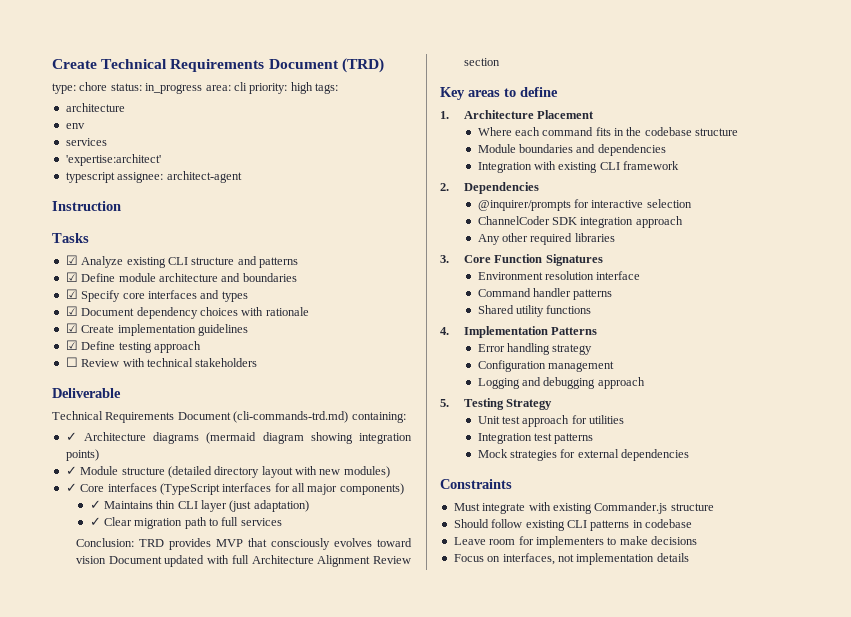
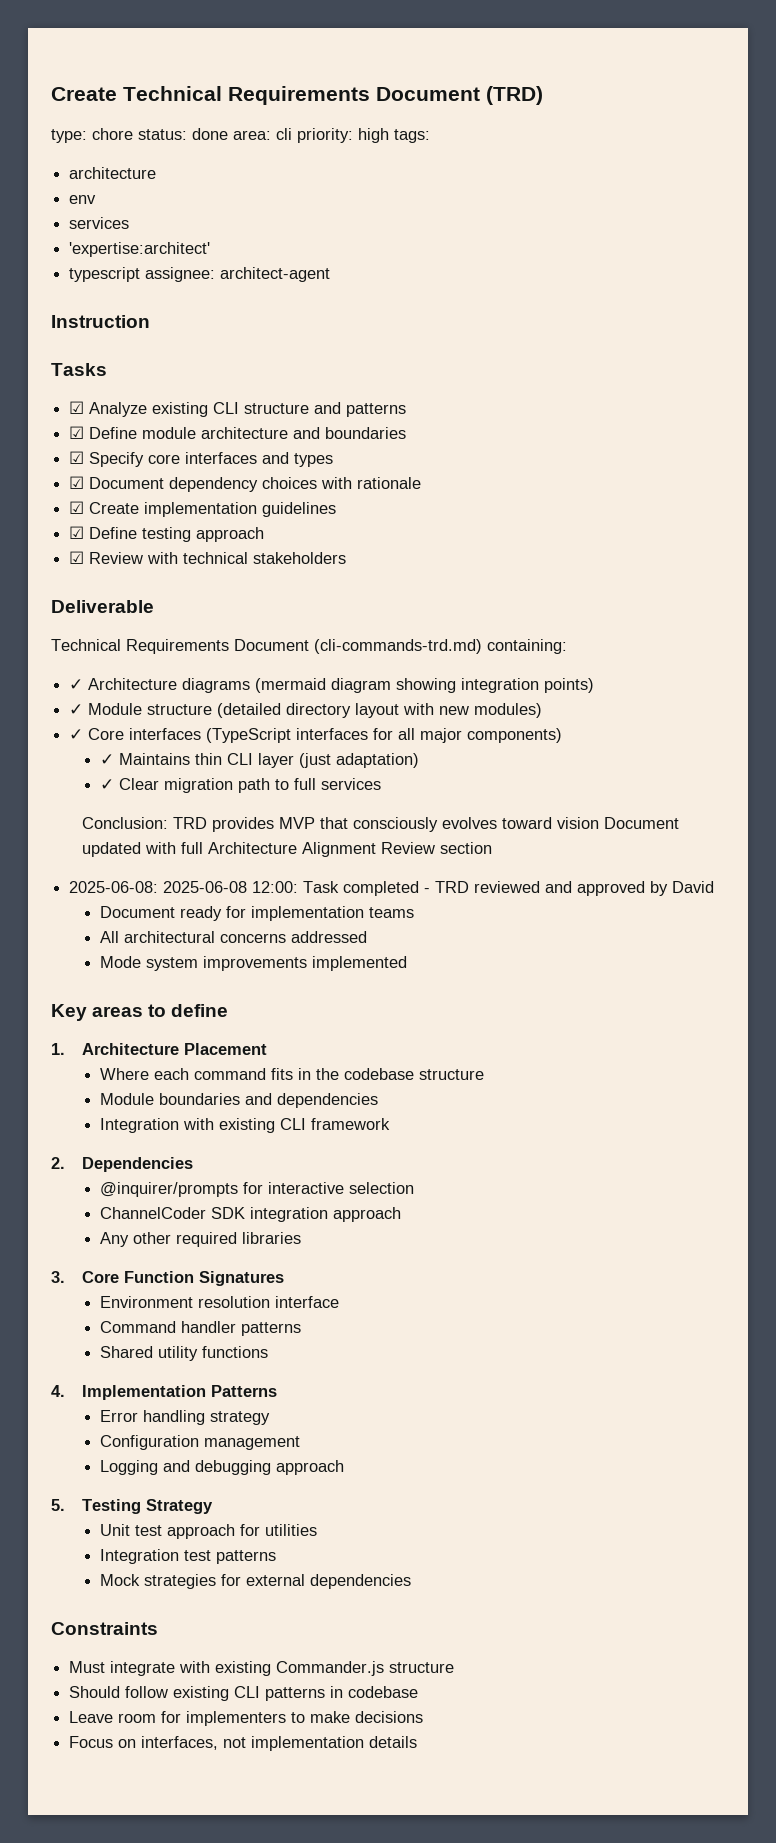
- type: chore status: in_progress area: cli priority: high tags:
+ type: chore status: done area: cli priority: high tags:
- ☐ Review with technical stakeholders
+ ☑ Review with technical stakeholders
+ 2025-06-08: 2025-06-08 12:00: Task completed - TRD reviewed and approved by David
+ Document ready for implementation teams
+ All architectural concerns addressed
+ Mode system improvements implemented

